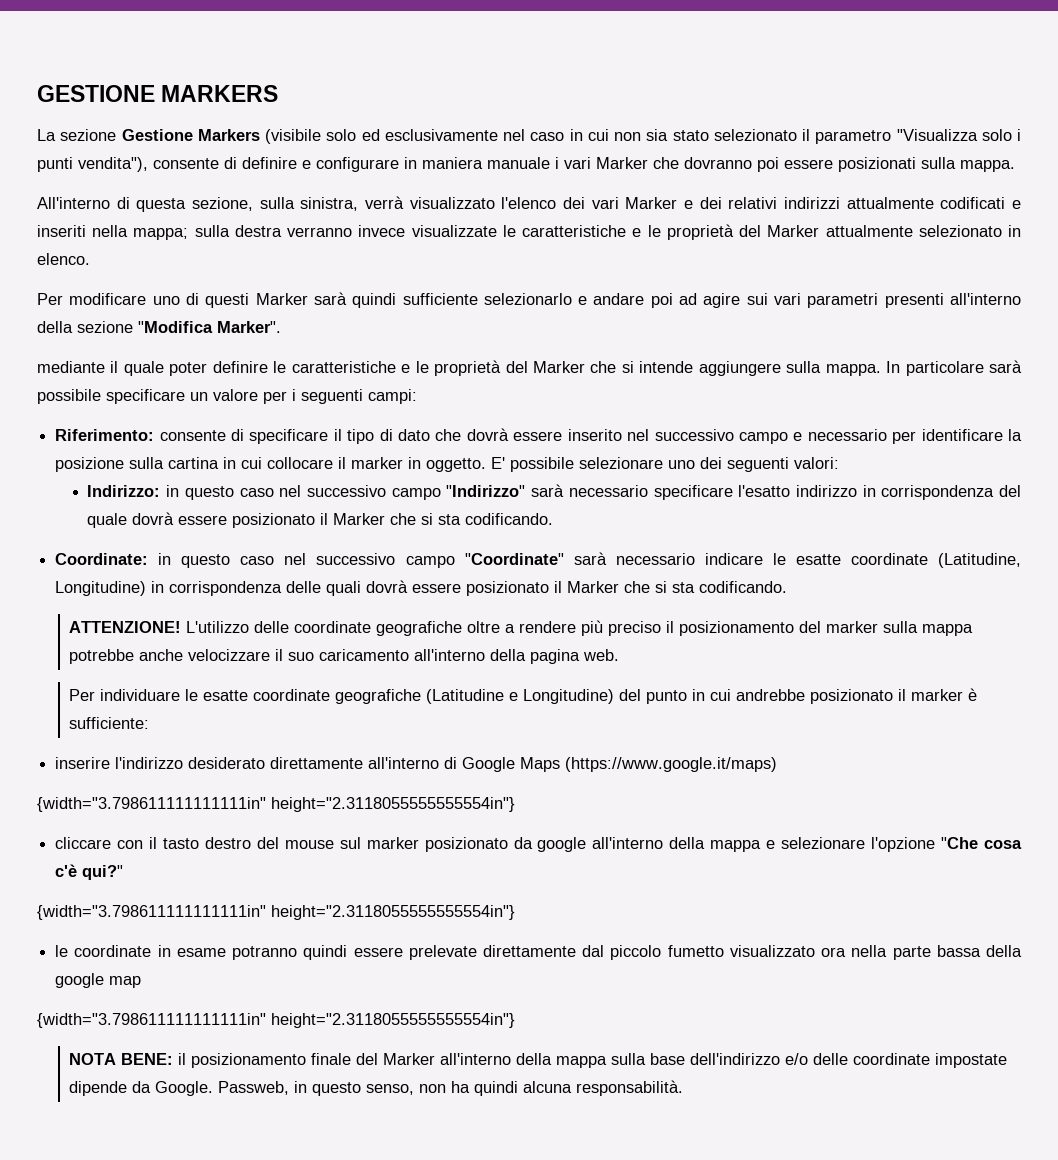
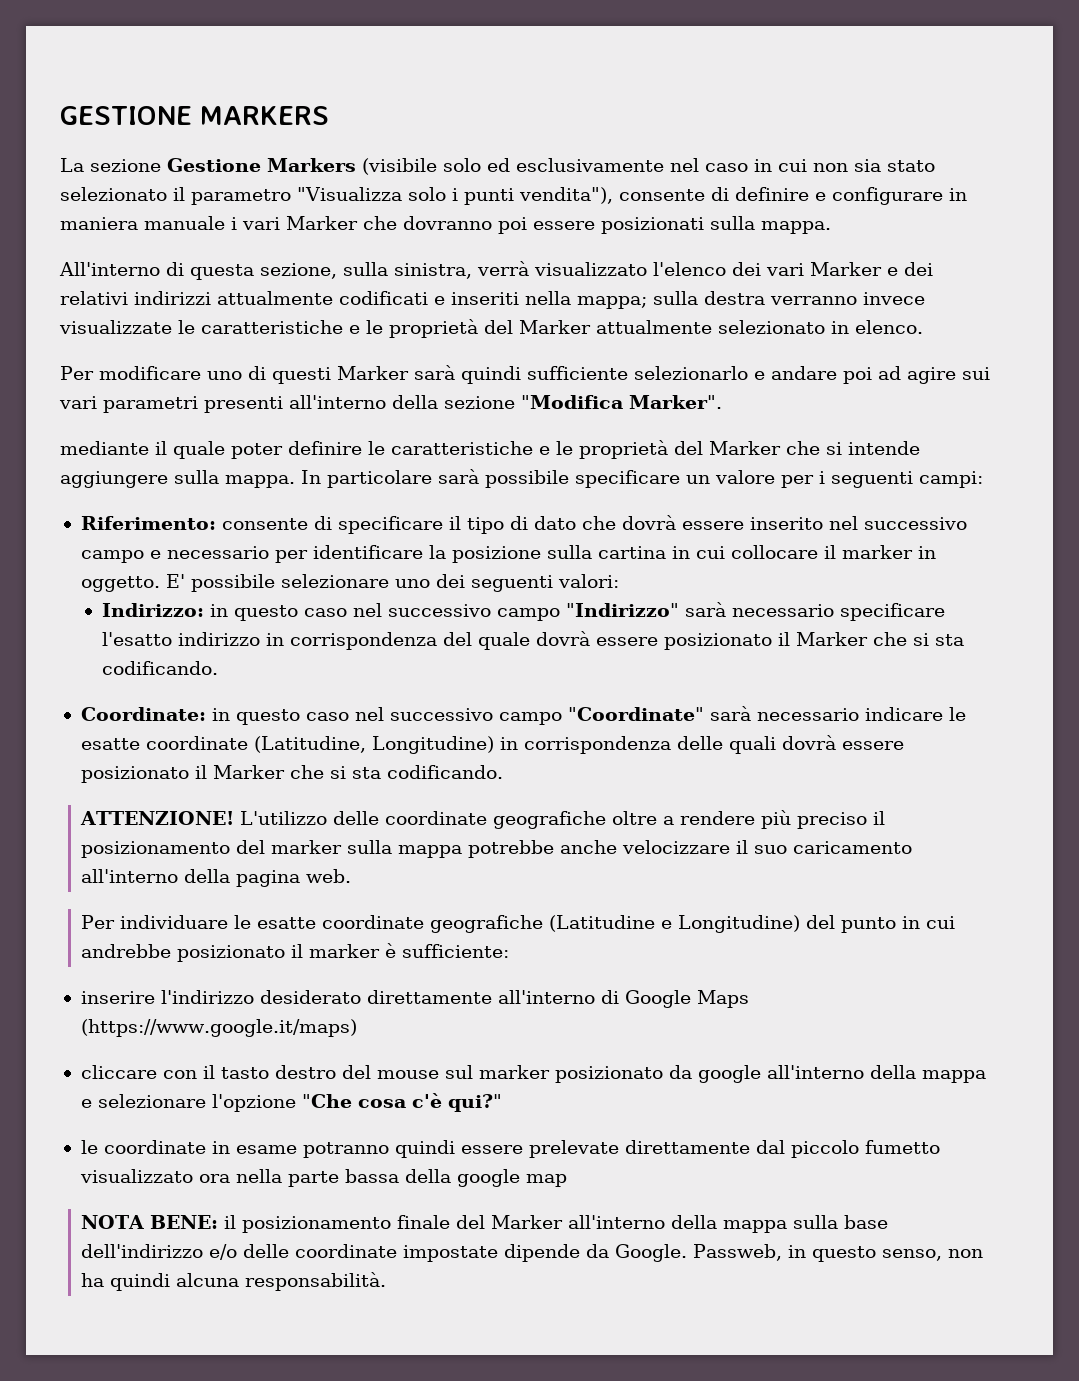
  inserire l'indirizzo desiderato direttamente all'interno di Google Maps (https://www.google.it/maps)
- {width="3.798611111111111in" height="2.3118055555555554in"}
  cliccare con il tasto destro del mouse sul marker posizionato da google all'interno della mappa e selezionare l'opzione "Che cosa c'è qui?"
- {width="3.798611111111111in" height="2.3118055555555554in"}
  le coordinate in esame potranno quindi essere prelevate direttamente dal piccolo fumetto visualizzato ora nella parte bassa della google map
- {width="3.798611111111111in" height="2.3118055555555554in"}

